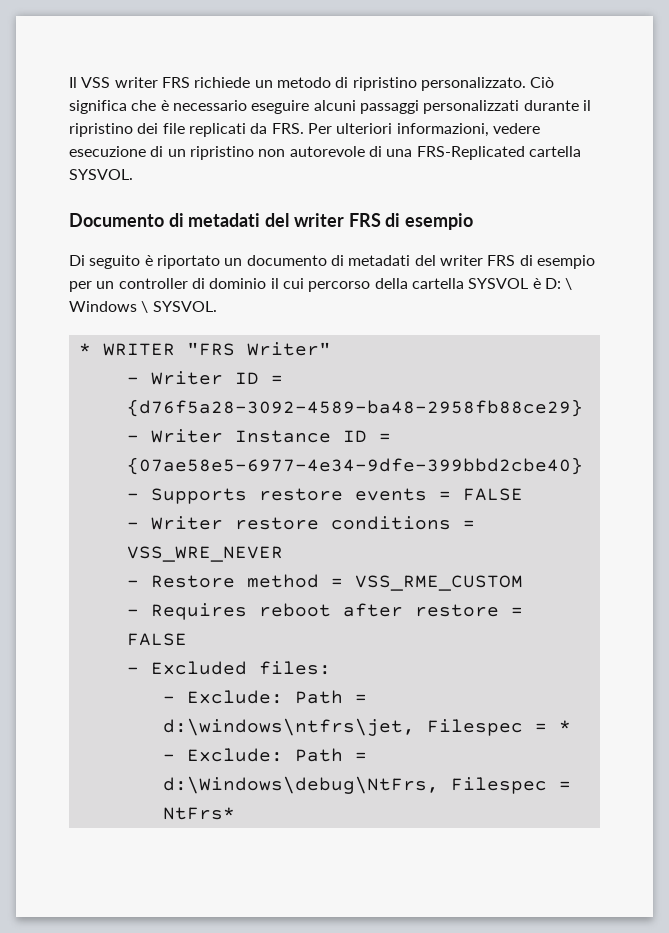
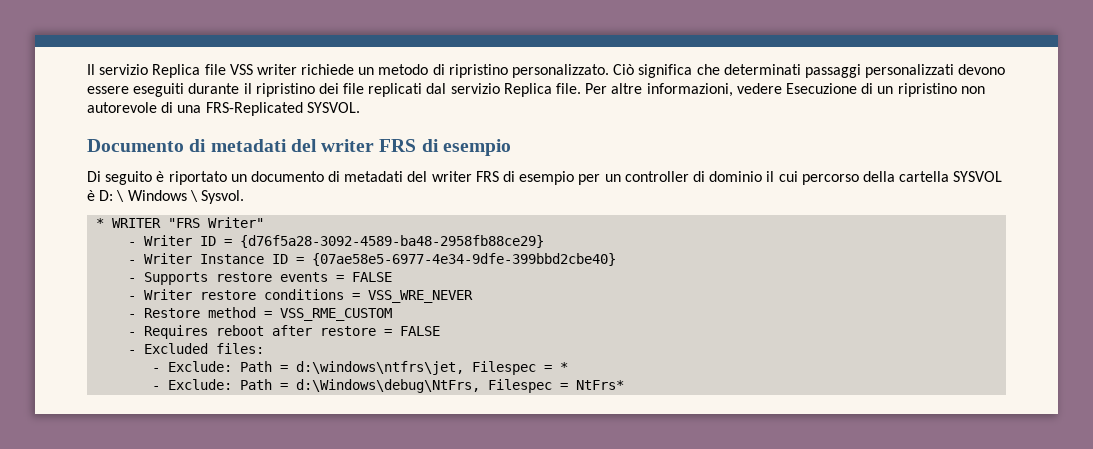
- Il VSS writer FRS richiede un metodo di ripristino personalizzato.
+ Il servizio Replica file VSS writer richiede un metodo di ripristino personalizzato.
- Ciò significa che è necessario eseguire alcuni passaggi personalizzati durante il ripristino dei file replicati da FRS. Per ulteriori informazioni, vedere esecuzione di un ripristino non autorevole di una FRS-Replicated cartella SYSVOL.
+ Ciò significa che determinati passaggi personalizzati devono essere eseguiti durante il ripristino dei file replicati dal servizio Replica file. Per altre informazioni, vedere Esecuzione di un ripristino non autorevole di una FRS-Replicated SYSVOL.
- Di seguito è riportato un documento di metadati del writer FRS di esempio per un controller di dominio il cui percorso della cartella SYSVOL è D: \ Windows \ SYSVOL.
+ Di seguito è riportato un documento di metadati del writer FRS di esempio per un controller di dominio il cui percorso della cartella SYSVOL è D: \ Windows \ Sysvol.

